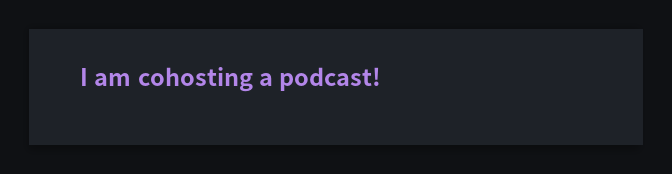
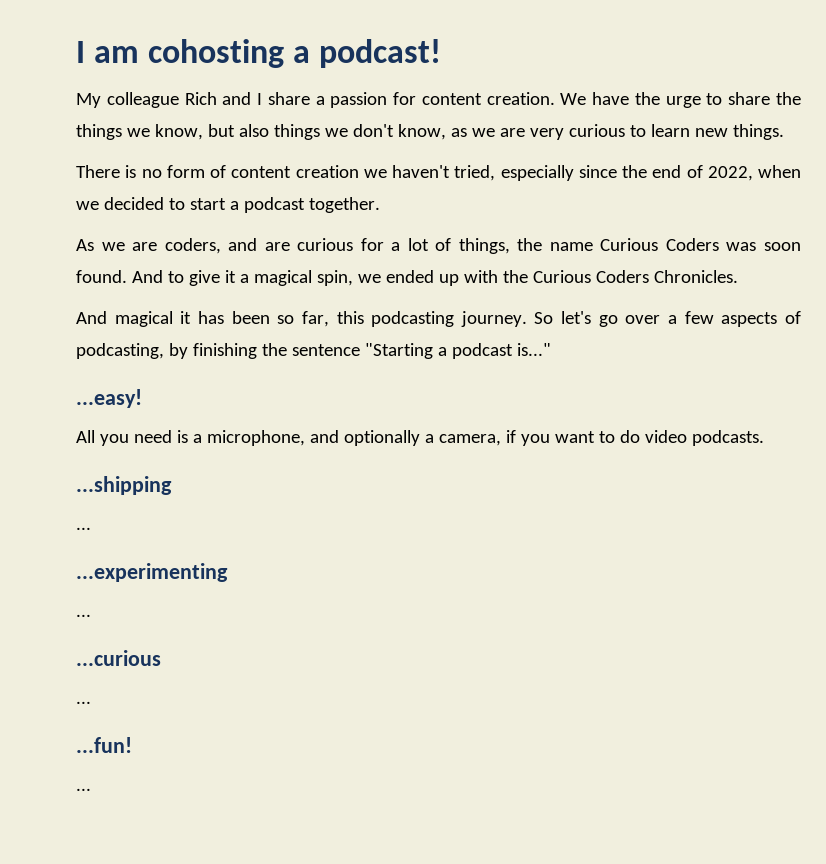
+ My colleague Rich and I share a passion for content creation. We have the urge to share the things we know, but also things we don't know, as we are very curious to learn new things.
+ There is no form of content creation we haven't tried, especially since the end of 2022, when we decided to start a podcast together.
+ As we are coders, and are curious for a lot of things, the name Curious Coders was soon found. And to give it a magical spin, we ended up with the Curious Coders Chronicles.
+ And magical it has been so far, this podcasting journey. So let's go over a few aspects of podcasting, by finishing the sentence "Starting a podcast is..."
+ ...easy!
+ All you need is a microphone, and optionally a camera, if you want to do video podcasts.
+ ...shipping
+ ...
+ ...experimenting
+ ...
+ ...curious
+ ...
+ ...fun!
+ ...

